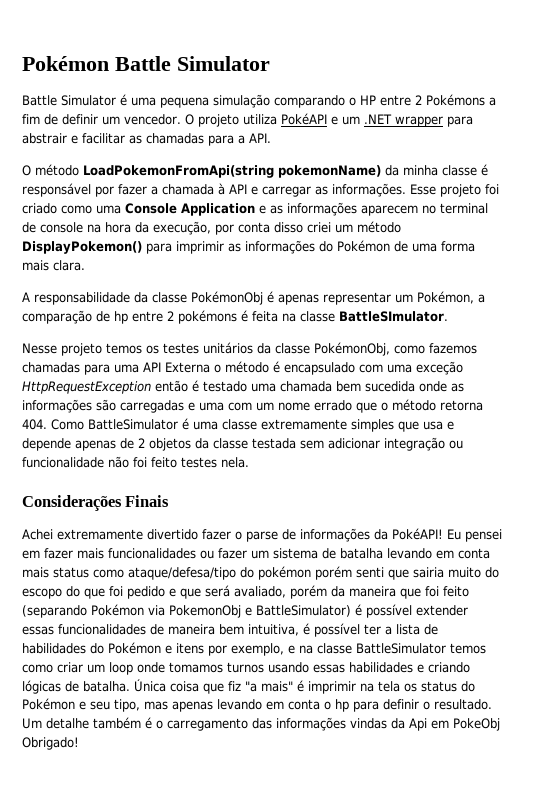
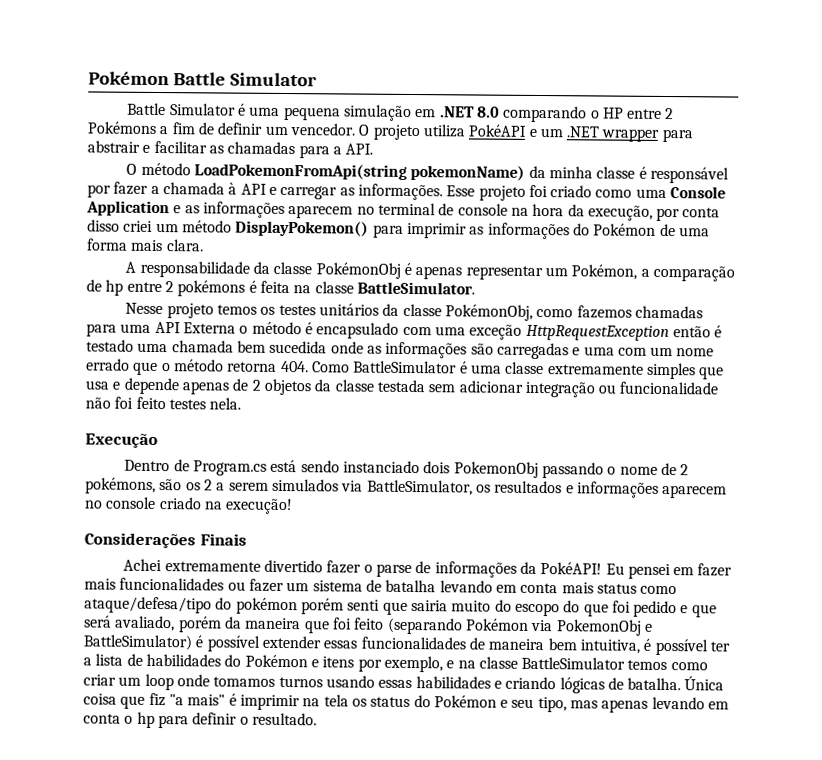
- Battle Simulator é uma pequena simulação comparando o HP entre 2 Pokémons a fim de definir um vencedor.
+ Battle Simulator é uma pequena simulação em .NET 8.0 comparando o HP entre 2 Pokémons a fim de definir um vencedor.
- A responsabilidade da classe PokémonObj é apenas representar um Pokémon, a comparação de hp entre 2 pokémons é feita na classe BattleSImulator.
+ A responsabilidade da classe PokémonObj é apenas representar um Pokémon, a comparação de hp entre 2 pokémons é feita na classe BattleSimulator.
+ Execução
+ Dentro de Program.cs está sendo instanciado dois PokemonObj passando o nome de 2 pokémons, são os 2 a serem simulados via BattleSimulator, os resultados e informações aparecem no console criado na execução!
- Um detalhe também é o carregamento das informações vindas da Api em PokeObj Obrigado!

